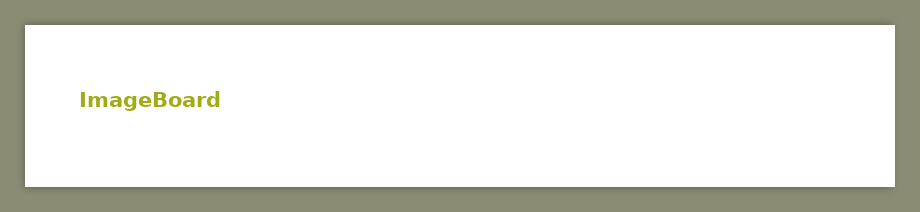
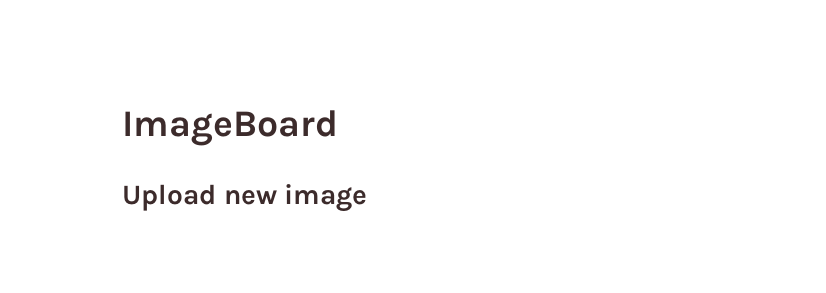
+ Upload new image

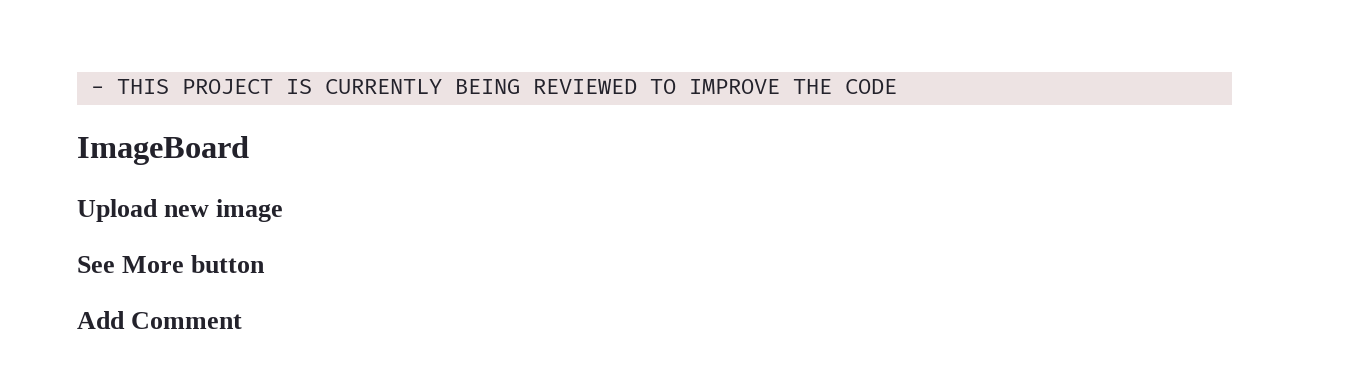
+ - THIS PROJECT IS CURRENTLY BEING REVIEWED TO IMPROVE THE CODE
+ See More button
+ Add Comment

